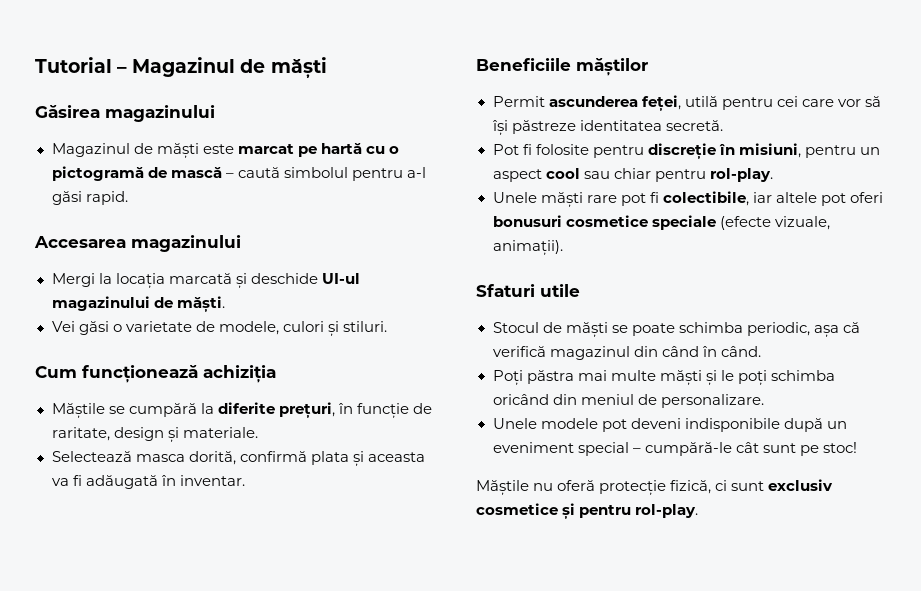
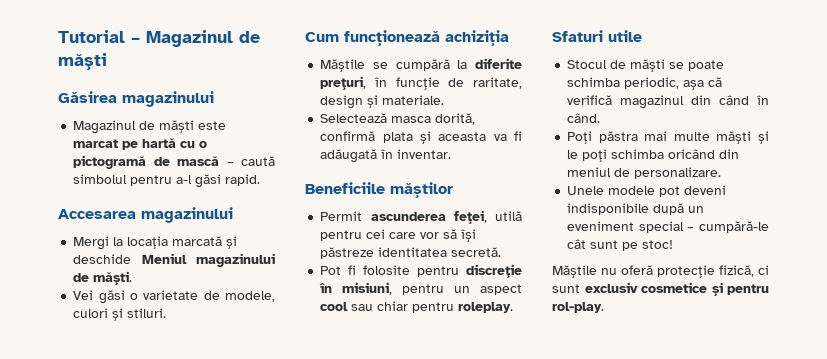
- Mergi la locația marcată și deschide UI-ul magazinului de măști.
+ Mergi la locația marcată și deschide Meniul magazinului de măști.
- Pot fi folosite pentru discreție în misiuni, pentru un aspect cool sau chiar pentru rol-play.
- Unele măști rare pot fi colectibile, iar altele pot oferi bonusuri cosmetice speciale (efecte vizuale, animații).
+ Pot fi folosite pentru discreție în misiuni, pentru un aspect cool sau chiar pentru roleplay.

